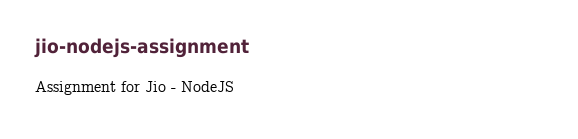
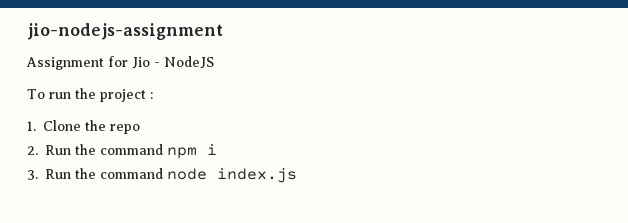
+ To run the project :
+ 1. Clone the repo
+ 2. Run the command npm i
+ 3. Run the command node index.js

